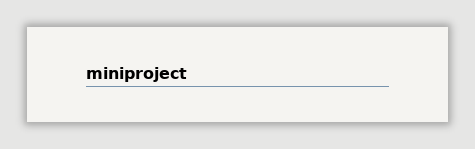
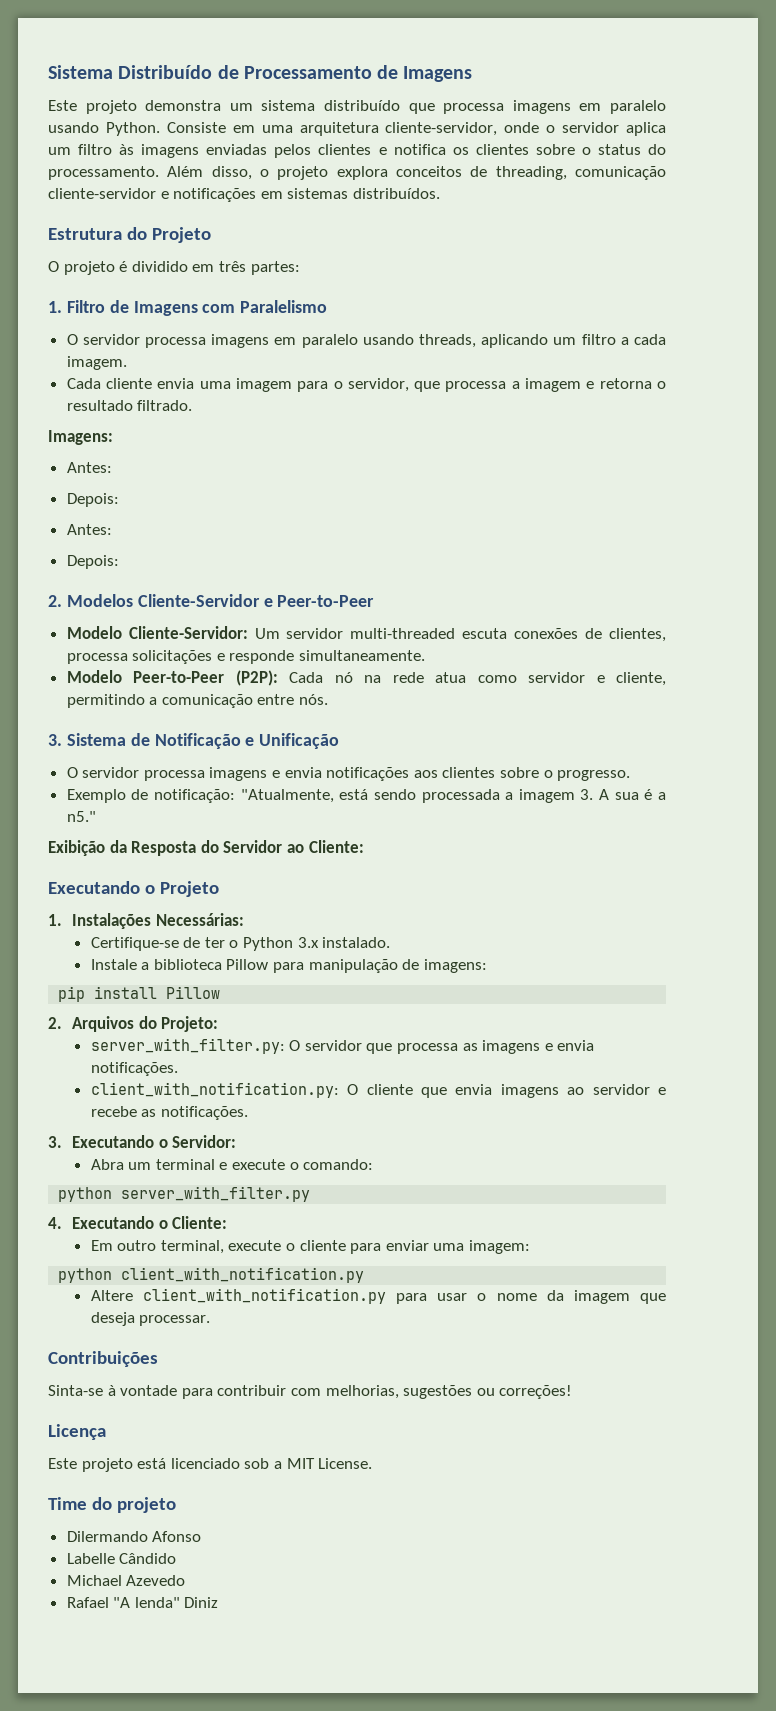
- miniproject
+ Sistema Distribuído de Processamento de Imagens
+ Este projeto demonstra um sistema distribuído que processa imagens em paralelo usando Python. Consiste em uma arquitetura cliente-servidor, onde o servidor aplica um filtro às imagens enviadas pelos clientes e notifica os clientes sobre o status do processamento. Além disso, o projeto explora conceitos de threading, comunicação cliente-servidor e notificações em sistemas distribuídos.
+ Estrutura do Projeto
+ O projeto é dividido em três partes:
+ 1. Filtro de Imagens com Paralelismo
+ O servidor processa imagens em paralelo usando threads, aplicando um filtro a cada imagem.
+ Cada cliente envia uma imagem para o servidor, que processa a imagem e retorna o resultado filtrado.
+ Imagens:
+ Antes:
+ Depois:
+ Antes:
+ Depois:
+ 2. Modelos Cliente-Servidor e Peer-to-Peer
+ Modelo Cliente-Servidor: Um servidor multi-threaded escuta conexões de clientes, processa solicitações e responde simultaneamente.
+ Modelo Peer-to-Peer (P2P): Cada nó na rede atua como servidor e cliente, permitindo a comunicação entre nós.
+ 3. Sistema de Notificação e Unificação
+ O servidor processa imagens e envia notificações aos clientes sobre o progresso.
+ Exemplo de notificação: "Atualmente, está sendo processada a imagem 3. A sua é a n5."
+ Exibição da Resposta do Servidor ao Cliente:
+ Executando o Projeto
+ 1. Instalações Necessárias:
+ Certifique-se de ter o Python 3.x instalado.
+ Instale a biblioteca Pillow para manipulação de imagens:
+ pip install Pillow
+ 2. Arquivos do Projeto:
+ server_with_filter.py: O servidor que processa as imagens e envia notificações.
+ client_with_notification.py: O cliente que envia imagens ao servidor e recebe as notificações.
+ 3. Executando o Servidor:
+ Abra um terminal e execute o comando:
+ python server_with_filter.py
+ 4. Executando o Cliente:
+ Em outro terminal, execute o cliente para enviar uma imagem:
+ python client_with_notification.py
+ Altere client_with_notification.py para usar o nome da imagem que deseja processar.
+ Contribuições
+ Sinta-se à vontade para contribuir com melhorias, sugestões ou correções!
+ Licença
+ Este projeto está licenciado sob a MIT License.
+ Time do projeto
+ Dilermando Afonso
+ Labelle Cândido
+ Michael Azevedo
+ Rafael "A lenda" Diniz

